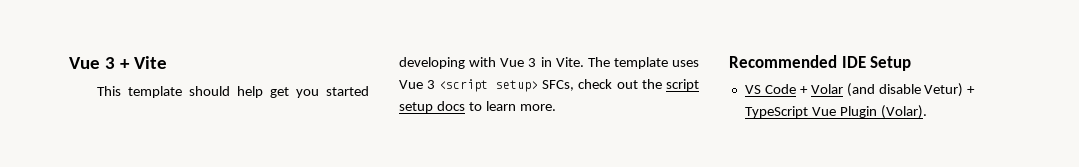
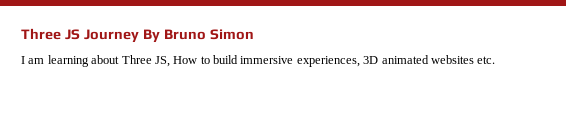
- Vue 3 + Vite
- This template should help get you started developing with Vue 3 in Vite. The template uses Vue 3 <script setup> SFCs, check out the script setup docs to learn more.
- Recommended IDE Setup
- VS Code + Volar (and disable Vetur) + TypeScript Vue Plugin (Volar).
+ Three JS Journey By Bruno Simon
+ I am learning about Three JS, How to build immersive experiences, 3D animated websites etc.

